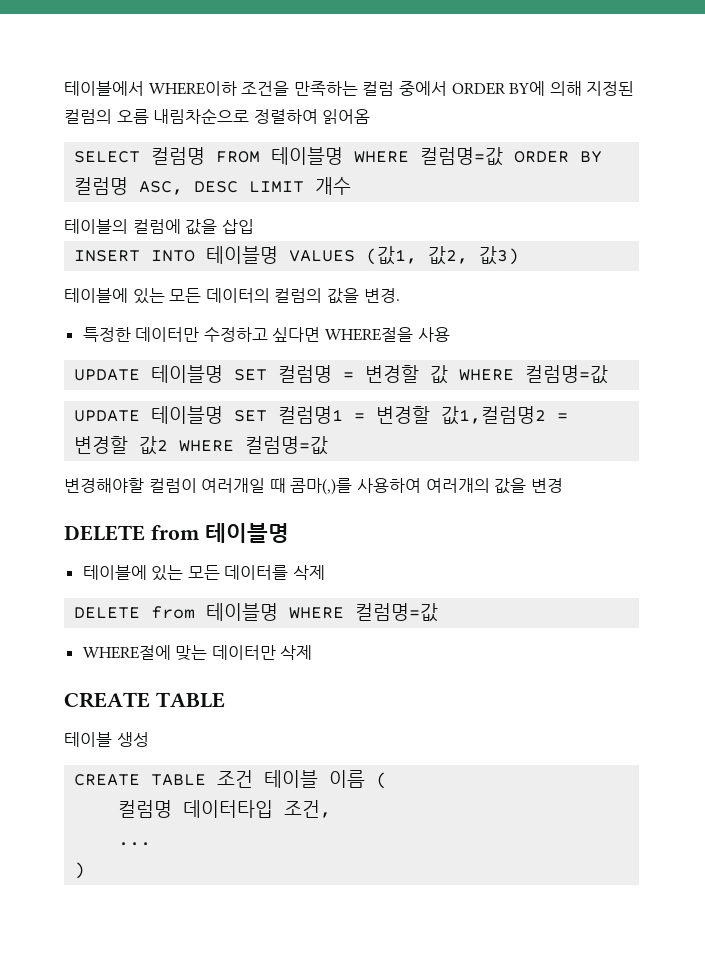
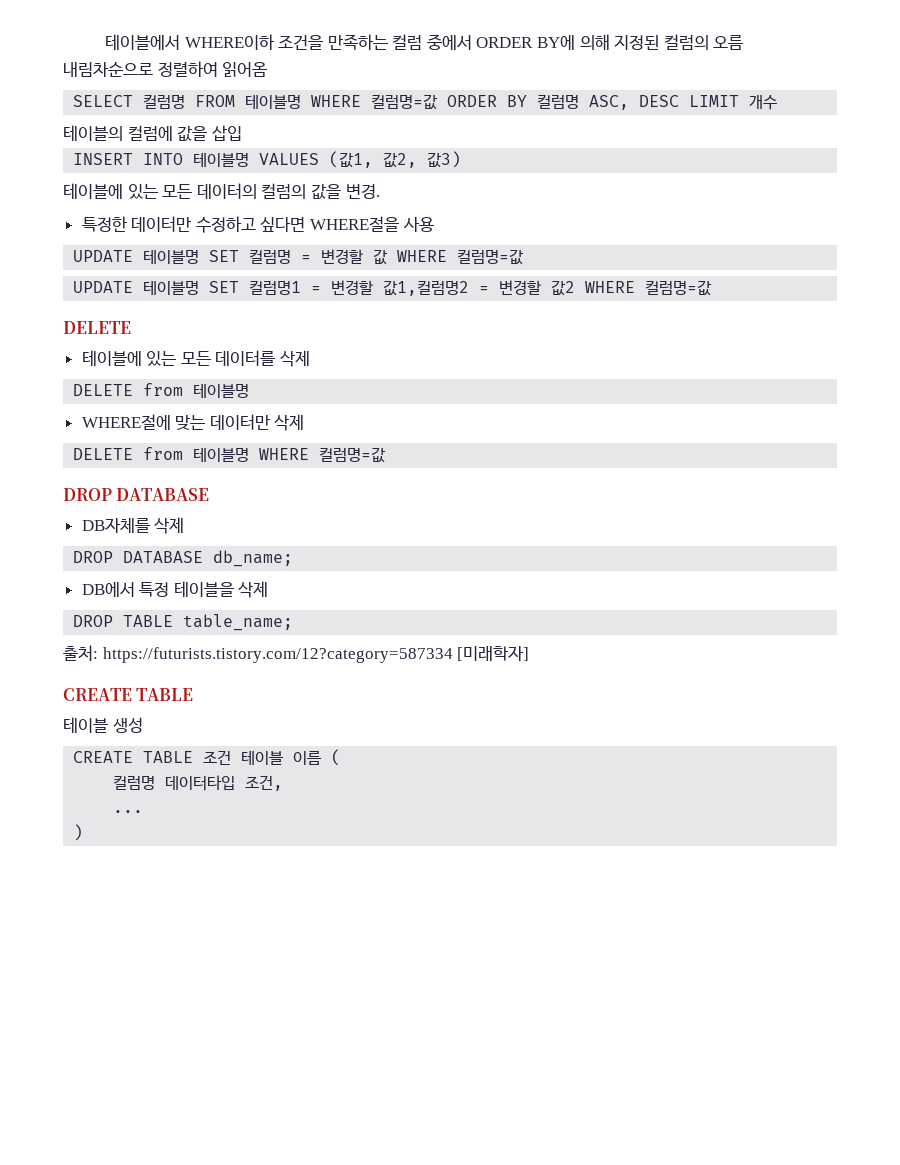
  UPDATE 테이블명 SET 컬럼명1 = 변경할 값1,컬럼명2 = 변경할 값2 WHERE 컬럼명=값
- 변경해야할 컬럼이 여러개일 때 콤마(,)를 사용하여 여러개의 값을 변경
- DELETE from 테이블명
+ DELETE
  테이블에 있는 모든 데이터를 삭제
- DELETE from 테이블명 WHERE 컬럼명=값
+ DELETE from 테이블명
+ DELETE from 테이블명 WHERE 컬럼명=값
+ DROP DATABASE
+ DB자체를 삭제
+ DROP DATABASE db_name;
+ DB에서 특정 테이블을 삭제
+ DROP TABLE table_name;
+ 출처: https://futurists.tistory.com/12?category=587334 [미래학자]

